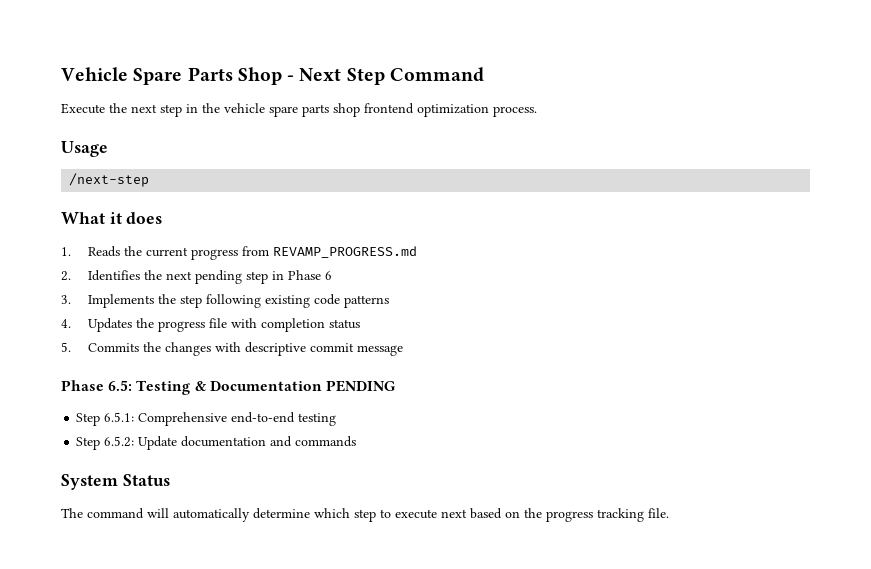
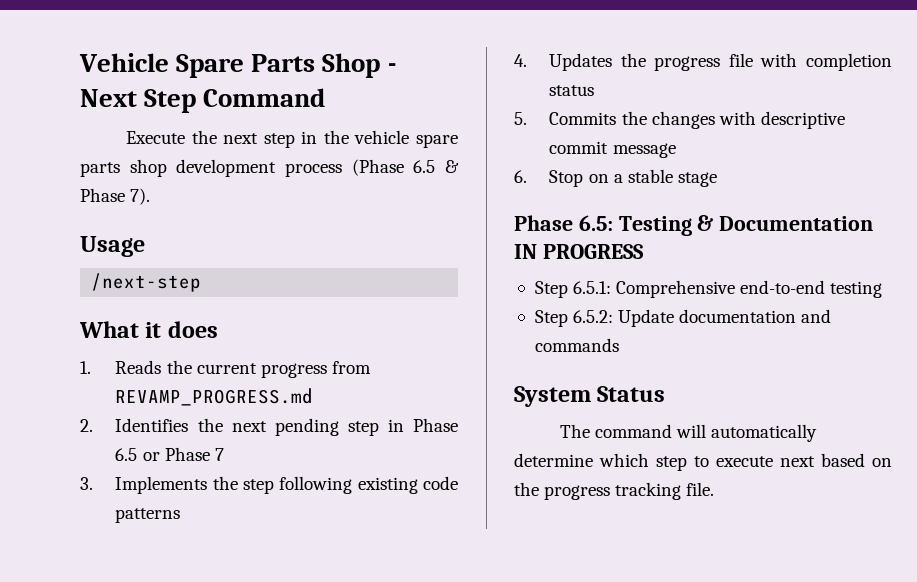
- Execute the next step in the vehicle spare parts shop frontend optimization process.
+ Execute the next step in the vehicle spare parts shop development process (Phase 6.5 & Phase 7).
- 2. Identifies the next pending step in Phase 6
+ 2. Identifies the next pending step in Phase 6.5 or Phase 7
+ 6. Stop on a stable stage
- Phase 6.5: Testing & Documentation PENDING
+ Phase 6.5: Testing & Documentation IN PROGRESS

